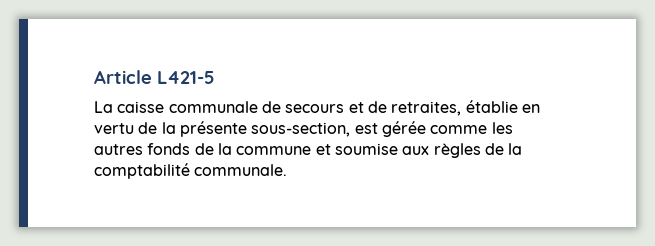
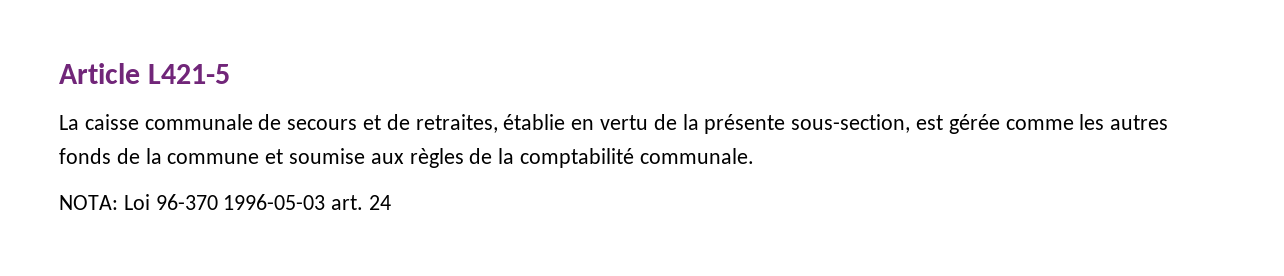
+ NOTA: Loi 96-370 1996-05-03 art. 24

